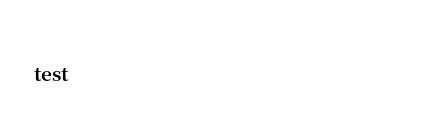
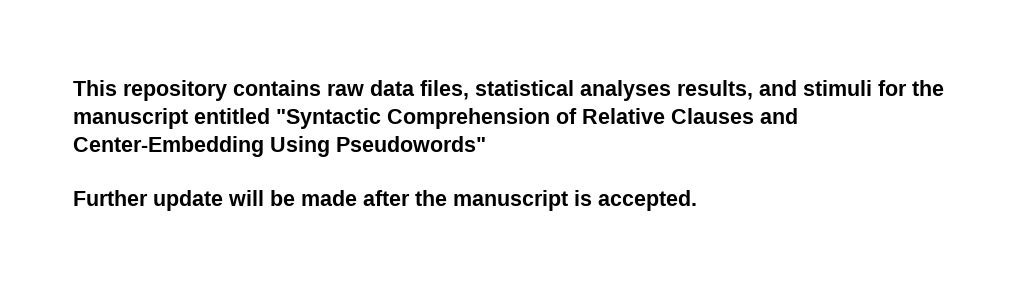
- test
+ This repository contains raw data files, statistical analyses results, and stimuli for the manuscript entitled "Syntactic Comprehension of Relative Clauses and Center-Embedding Using Pseudowords"
+ Further update will be made after the manuscript is accepted.

